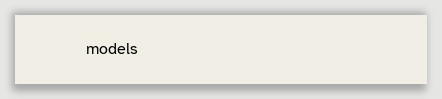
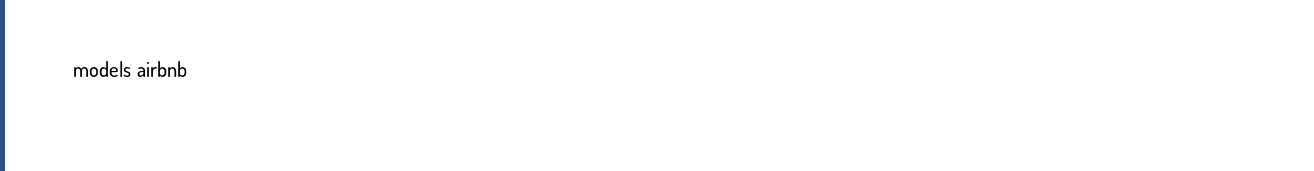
- models
+ models airbnb

